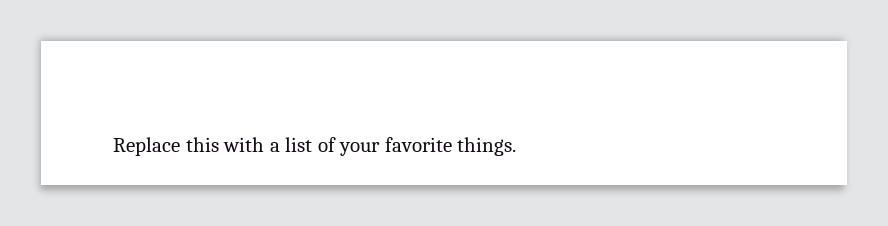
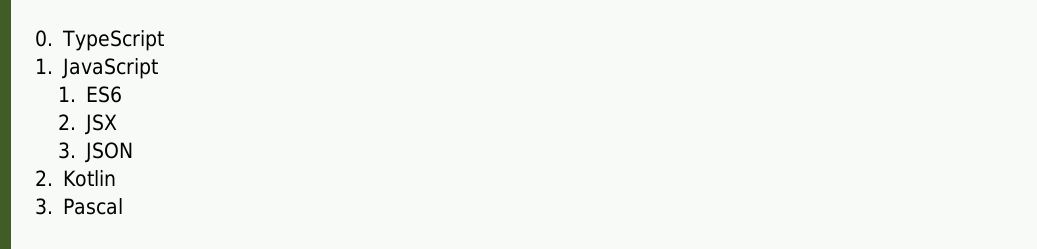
- Replace this with a list of your favorite things.
+ 0. TypeScript
+ 1. JavaScript
+ 1. ES6
+ 2. JSX
+ 3. JSON
+ 2. Kotlin
+ 3. Pascal

